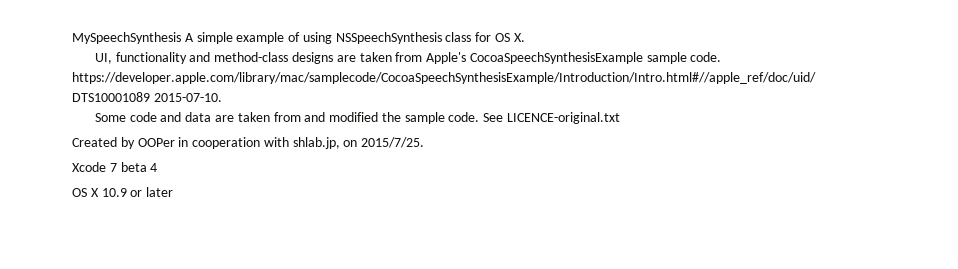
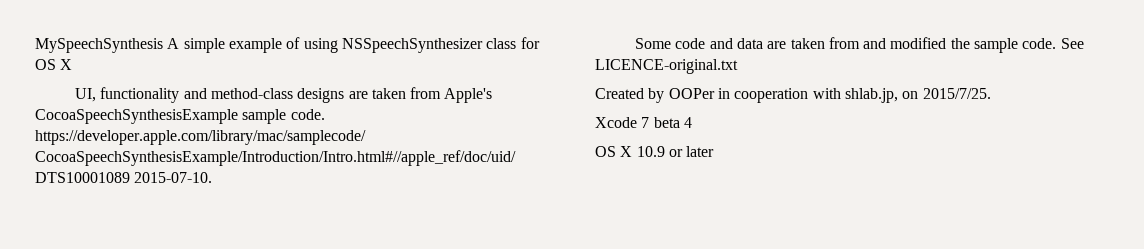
- MySpeechSynthesis A simple example of using NSSpeechSynthesis class for OS X.
+ MySpeechSynthesis A simple example of using NSSpeechSynthesizer class for OS X

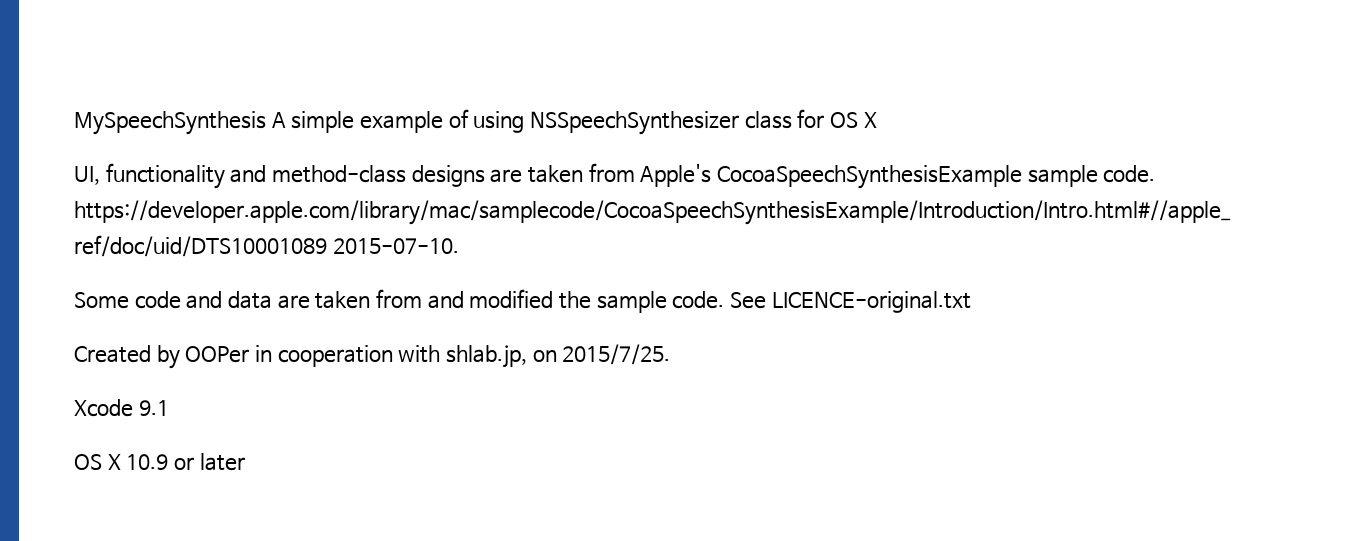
- Xcode 7 beta 4
+ Xcode 9.1

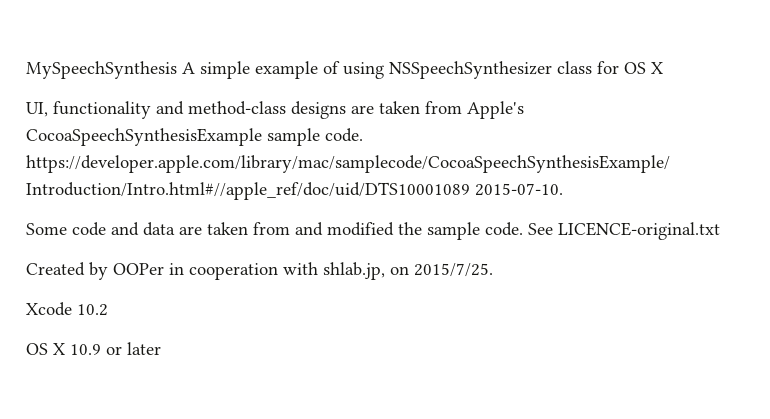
- Xcode 9.1
+ Xcode 10.2

